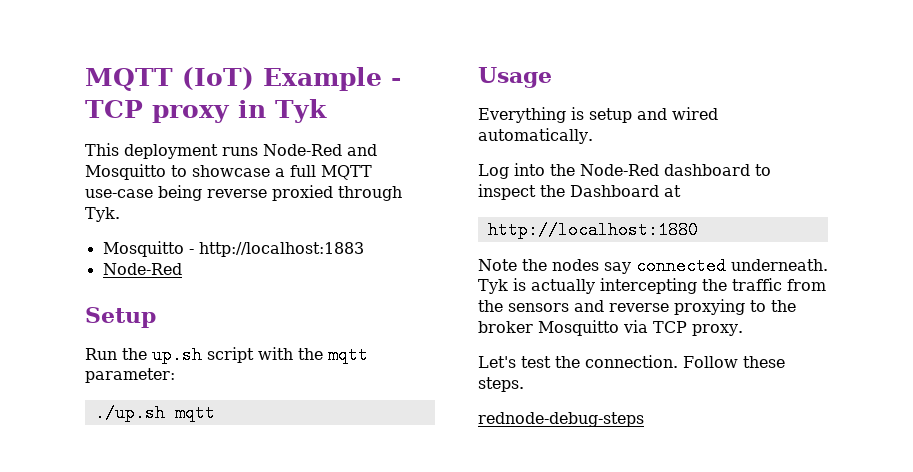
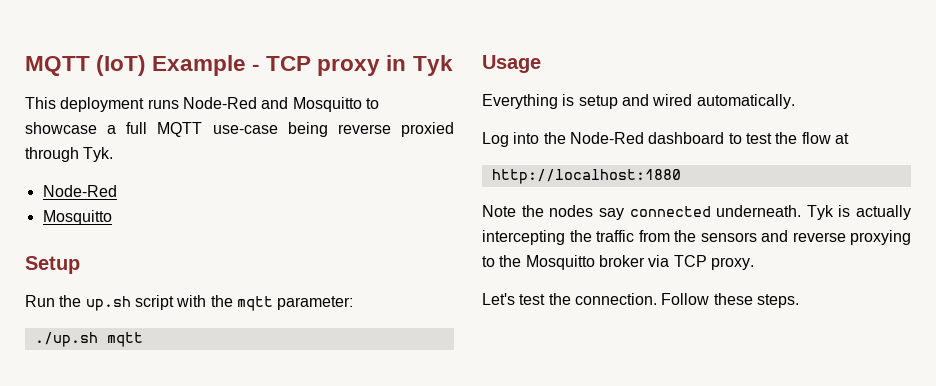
  This deployment runs Node-Red and Mosquitto to showcase a full MQTT use-case being reverse proxied through Tyk.
- Mosquitto - http://localhost:1883
  Node-Red
+ Mosquitto
- Log into the Node-Red dashboard to inspect the Dashboard at
+ Log into the Node-Red dashboard to test the flow at
- Tyk is actually intercepting the traffic from the sensors and reverse proxying to the broker Mosquitto via TCP proxy.
+ Tyk is actually intercepting the traffic from the sensors and reverse proxying to the Mosquitto broker via TCP proxy.
- rednode-debug-steps

